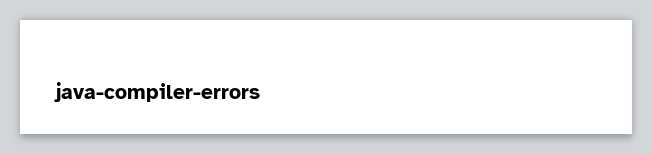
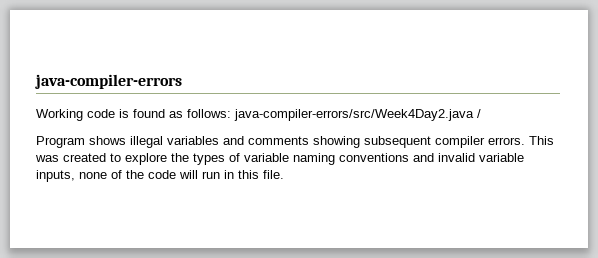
+ Working code is found as follows: java-compiler-errors/src/Week4Day2.java /
+ Program shows illegal variables and comments showing subsequent compiler errors. This was created to explore the types of variable naming conventions and invalid variable inputs, none of the code will run in this file.

